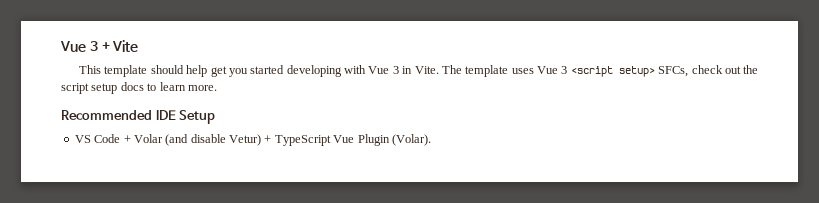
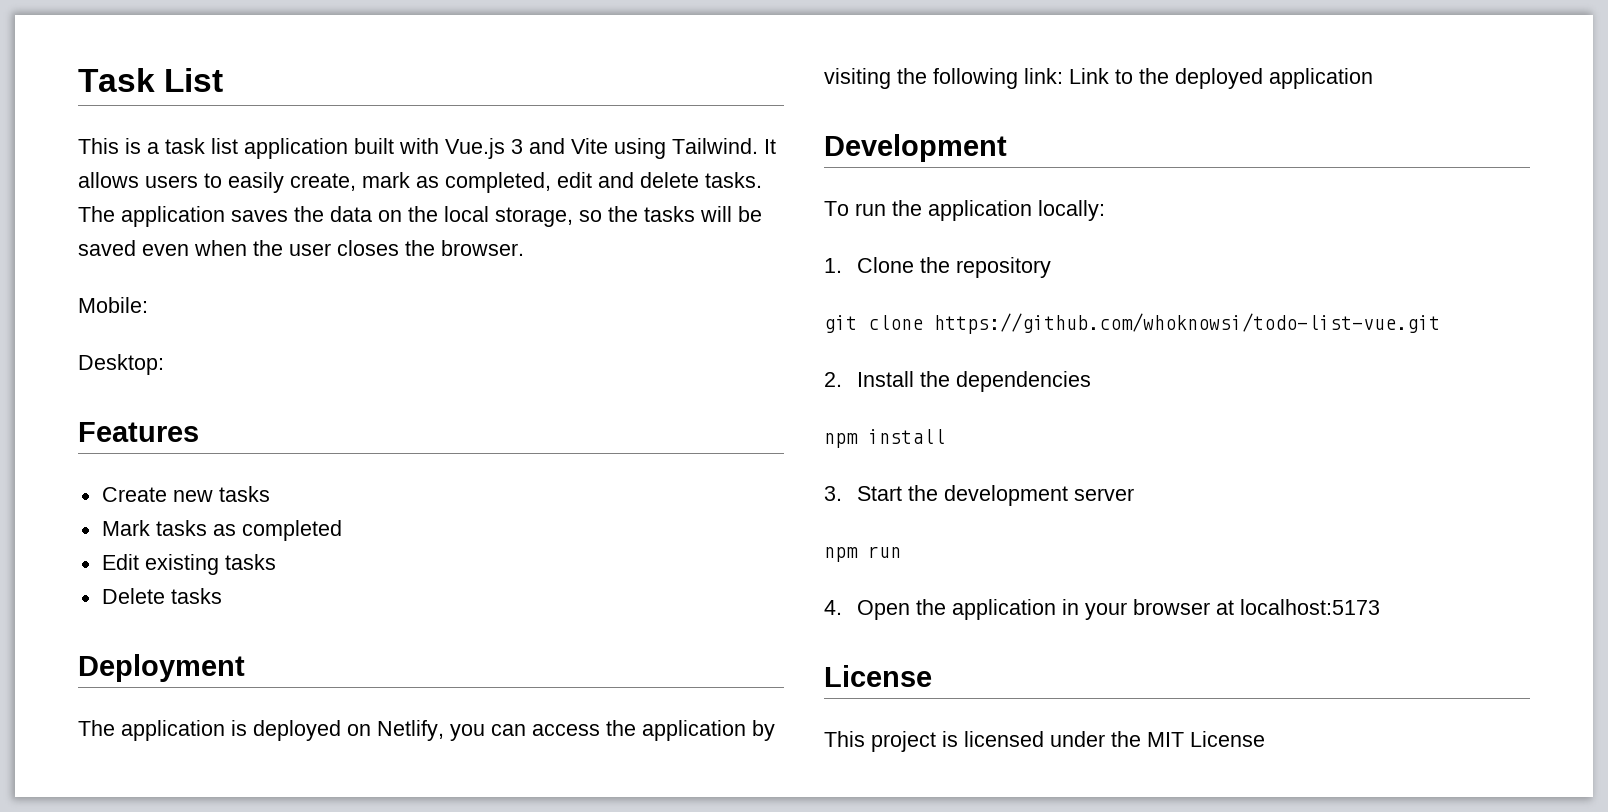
- Vue 3 + Vite
- This template should help get you started developing with Vue 3 in Vite. The template uses Vue 3 <script setup> SFCs, check out the script setup docs to learn more.
- Recommended IDE Setup
- VS Code + Volar (and disable Vetur) + TypeScript Vue Plugin (Volar).
+ Task List
+ This is a task list application built with Vue.js 3 and Vite using Tailwind. It allows users to easily create, mark as completed, edit and delete tasks. The application saves the data on the local storage, so the tasks will be saved even when the user closes the browser.
+ Mobile:
+ Desktop:
+ Features
+ Create new tasks
+ Mark tasks as completed
+ Edit existing tasks
+ Delete tasks
+ Deployment
+ The application is deployed on Netlify, you can access the application by visiting the following link: Link to the deployed application
+ Development
+ To run the application locally:
+ 1. Clone the repository
+ git clone https://github.com/whoknowsi/todo-list-vue.git
+ 2. Install the dependencies
+ npm install
+ 3. Start the development server
+ npm run
+ 4. Open the application in your browser at localhost:5173
+ License
+ This project is licensed under the MIT License

